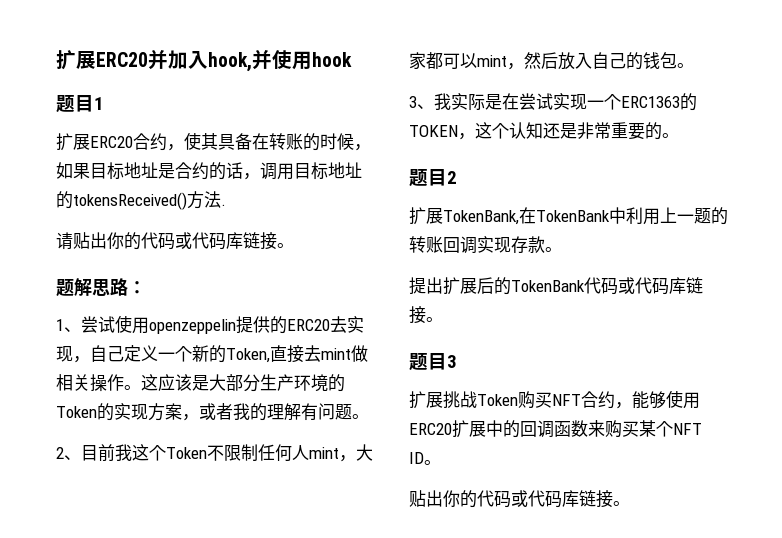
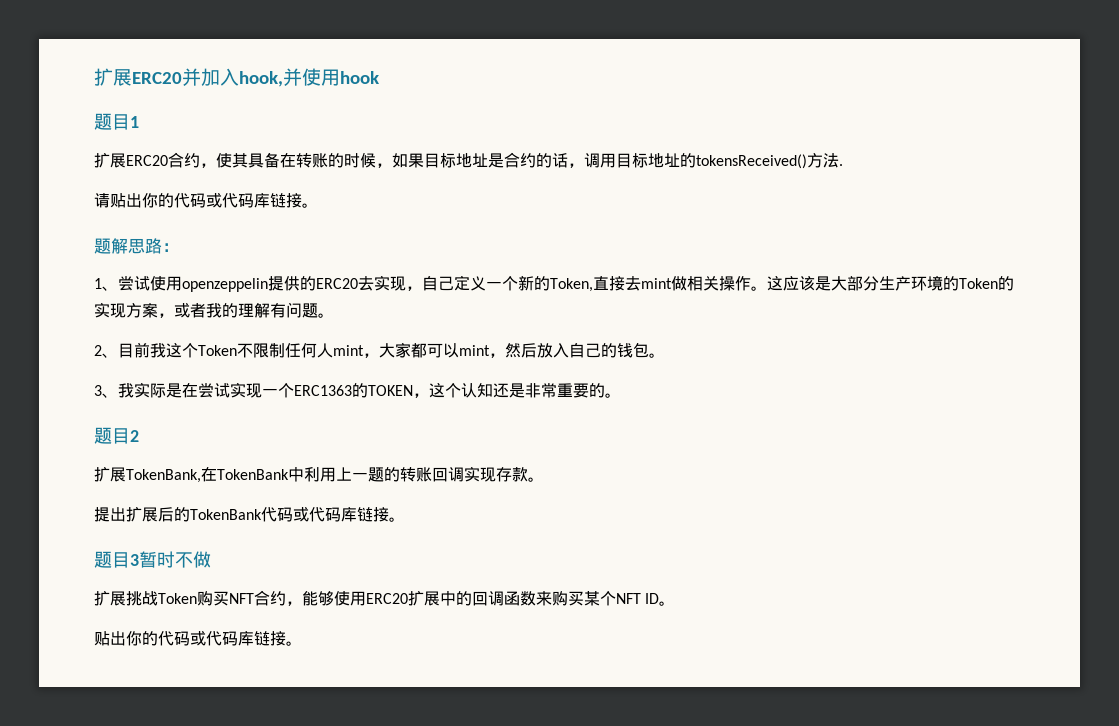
- 题目3
+ 题目3暂时不做

